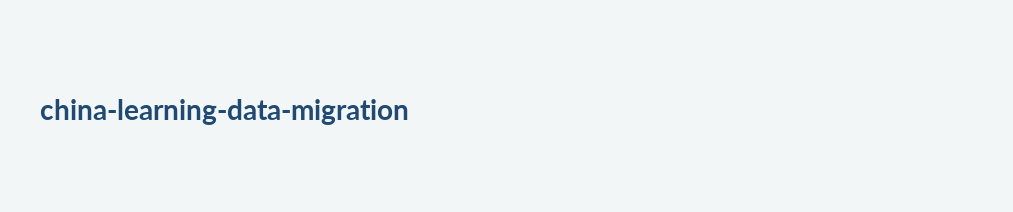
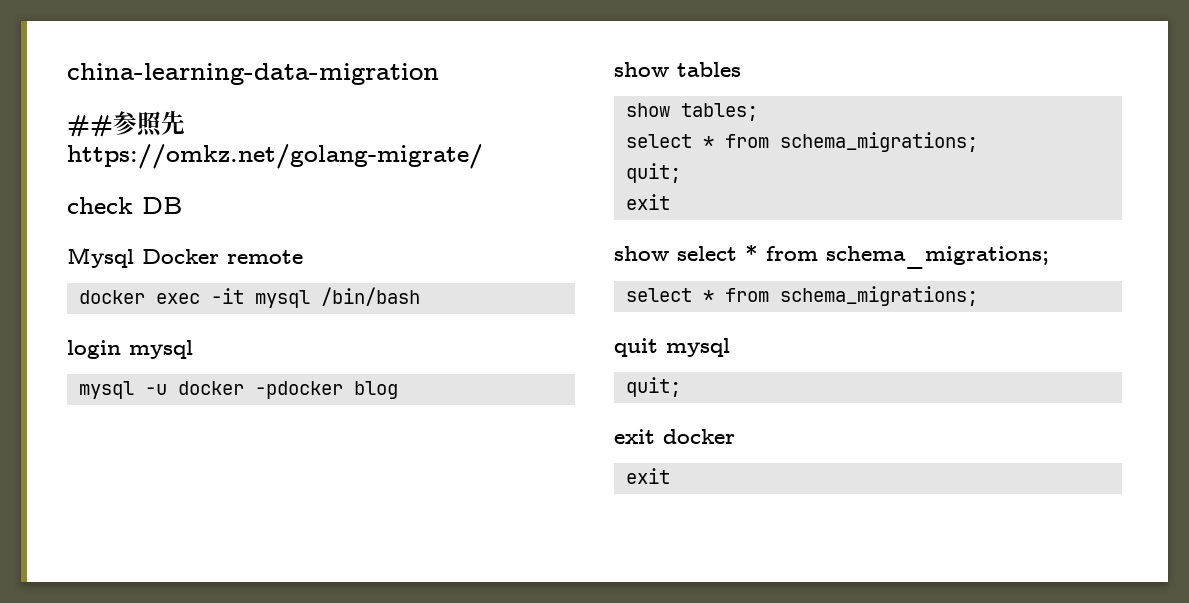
+ ##参照先https://omkz.net/golang-migrate/
+ check DB
+ Mysql Docker remote
+ docker exec -it mysql /bin/bash
+ login mysql
+ mysql -u docker -pdocker blog
+ show tables
+ show tables;
+ select * from schema_migrations;
+ quit;
+ exit
+ show select * from schema_migrations;
+ select * from schema_migrations;
+ quit mysql
+ quit;
+ exit docker
+ exit

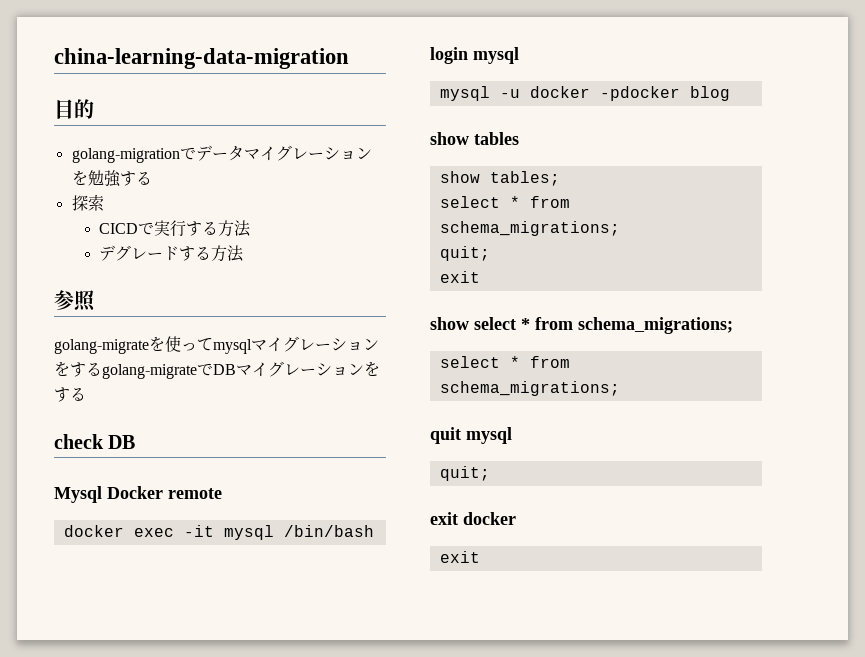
- ##参照先https://omkz.net/golang-migrate/
+ 目的
+ golang-migrationでデータマイグレーションを勉強する
+ 探索
+ CICDで実行する方法
+ デグレードする方法
+ 参照
+ golang-migrateを使ってmysqlマイグレーションをするgolang-migrateでDBマイグレーションをする

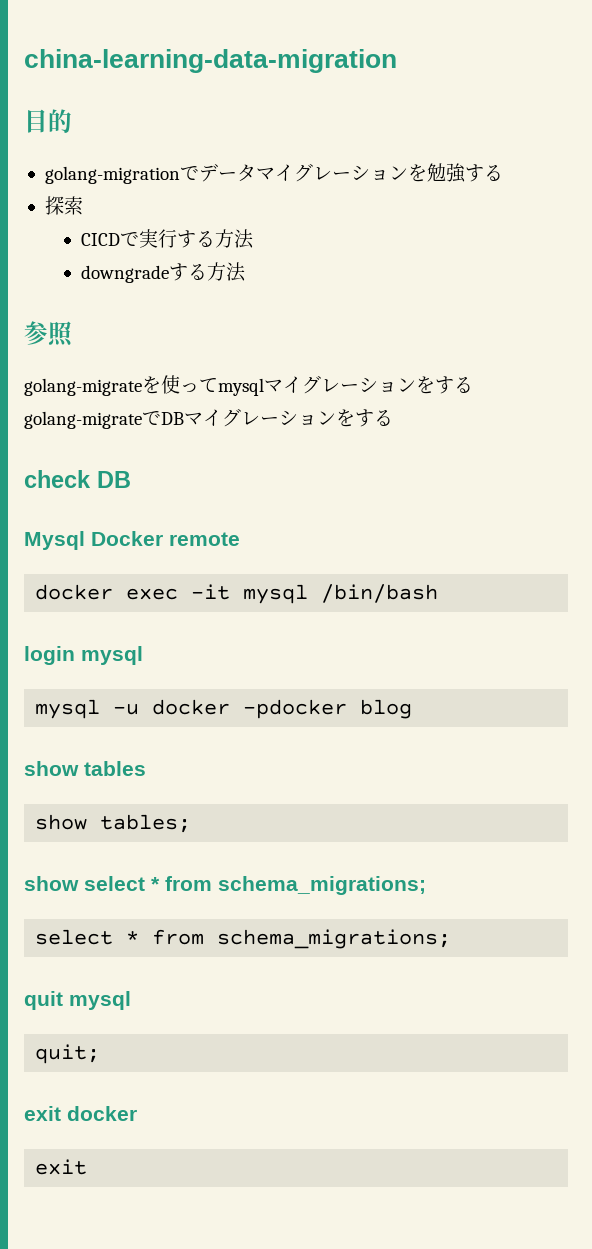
- デグレードする方法
+ downgradeする方法
  show tables;
- select * from schema_migrations;
- quit;
- exit

